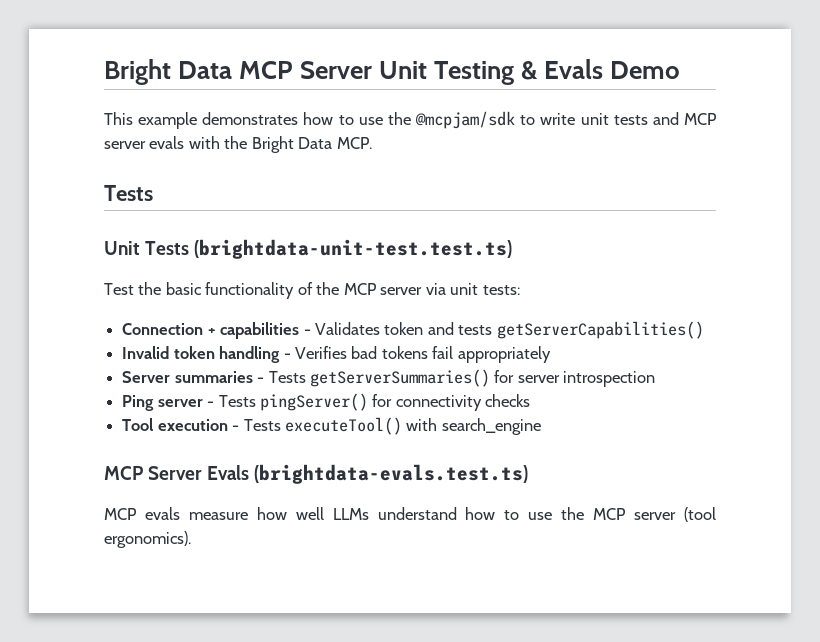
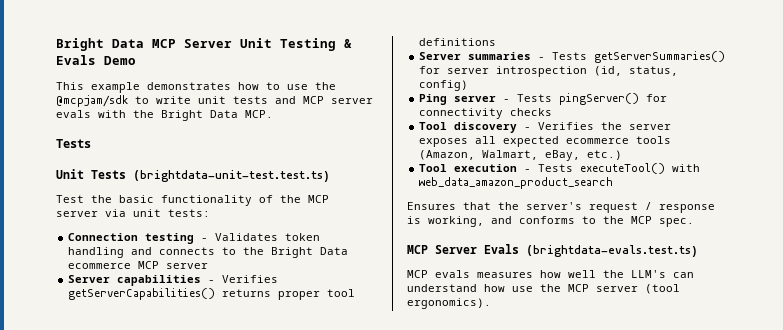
- Connection + capabilities - Validates token and tests getServerCapabilities()
- Invalid token handling - Verifies bad tokens fail appropriately
+ Connection testing - Validates token handling and connects to the Bright Data ecommerce MCP server
+ Server capabilities - Verifies getServerCapabilities() returns proper tool definitions
- Server summaries - Tests getServerSummaries() for server introspection
+ Server summaries - Tests getServerSummaries() for server introspection (id, status, config)
+ Tool discovery - Verifies the server exposes all expected ecommerce tools (Amazon, Walmart, eBay, etc.)
- Tool execution - Tests executeTool() with search_engine
+ Tool execution - Tests executeTool() with web_data_amazon_product_search
+ Ensures that the server's request / response is working, and conforms to the MCP spec.
- MCP evals measure how well LLMs understand how to use the MCP server (tool ergonomics).
+ MCP evals measures how well the LLM's can understand how use the MCP server (tool ergonomics).

